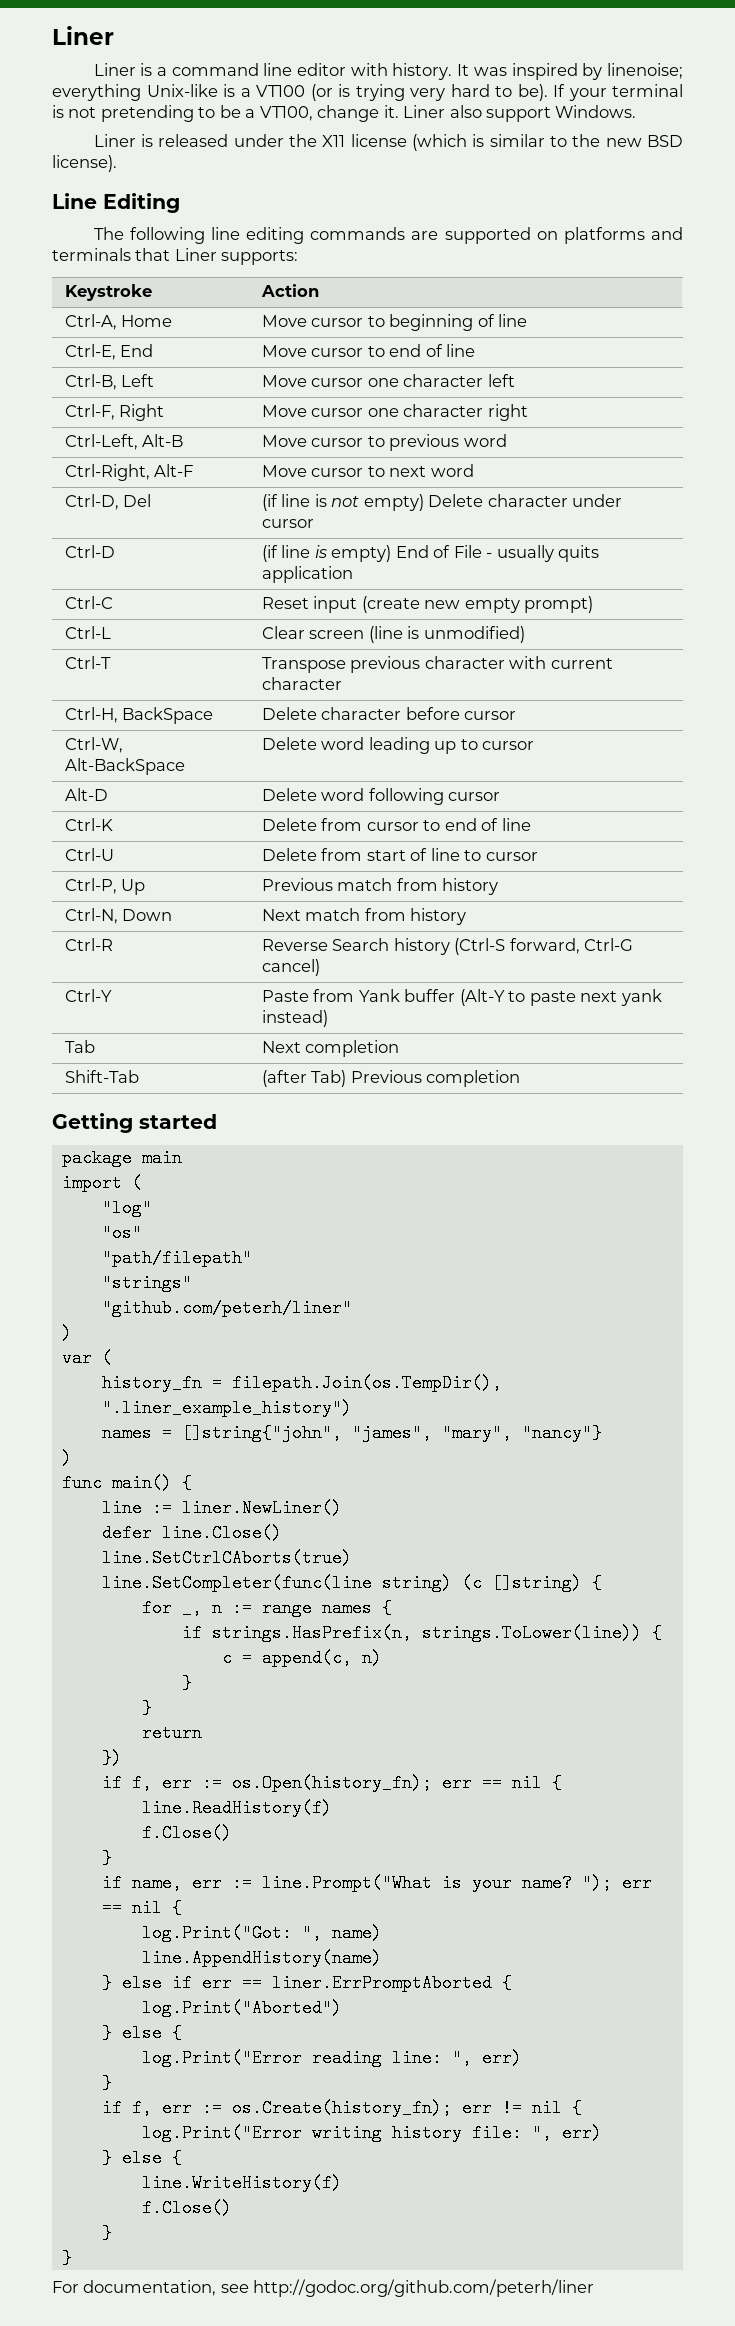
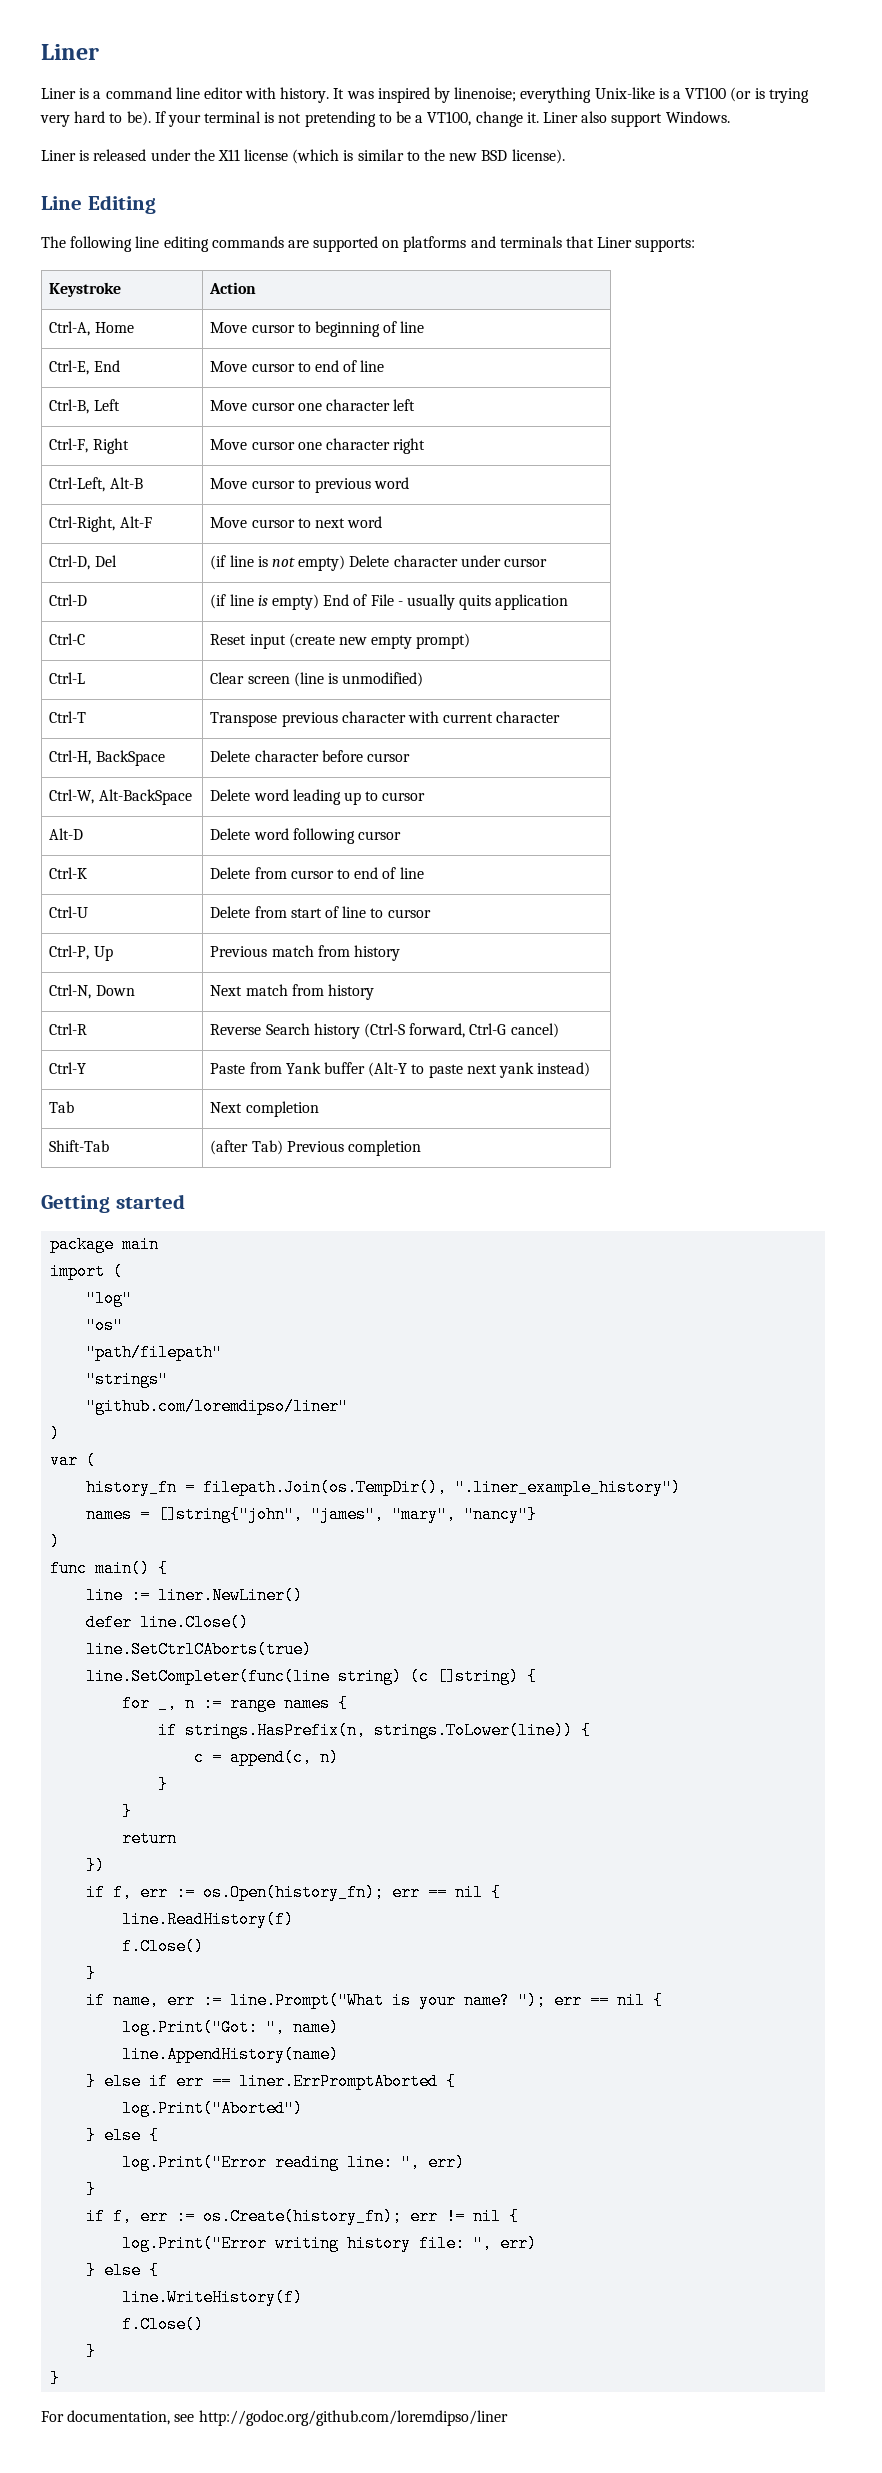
- "github.com/peterh/liner"
+ "github.com/loremdipso/liner"
- For documentation, see http://godoc.org/github.com/peterh/liner
+ For documentation, see http://godoc.org/github.com/loremdipso/liner

